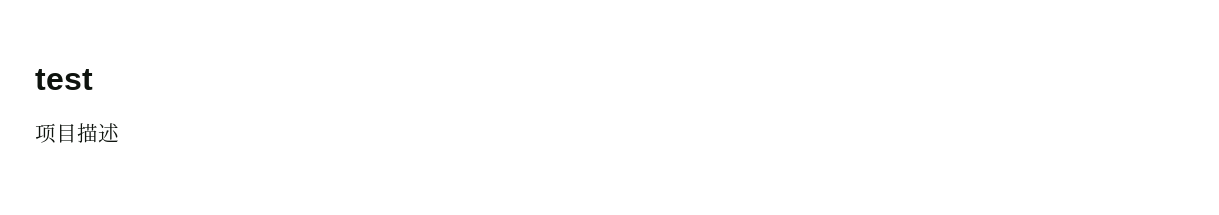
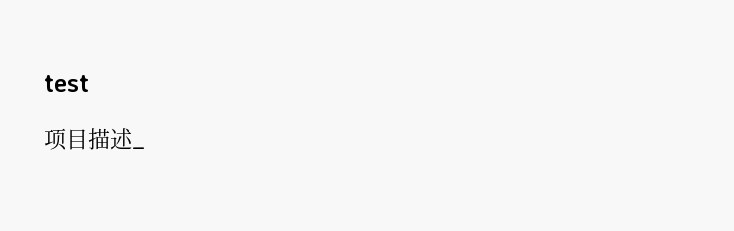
- 项目描述
+ 项目描述_

